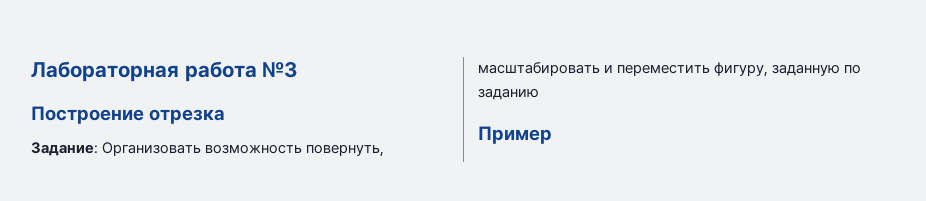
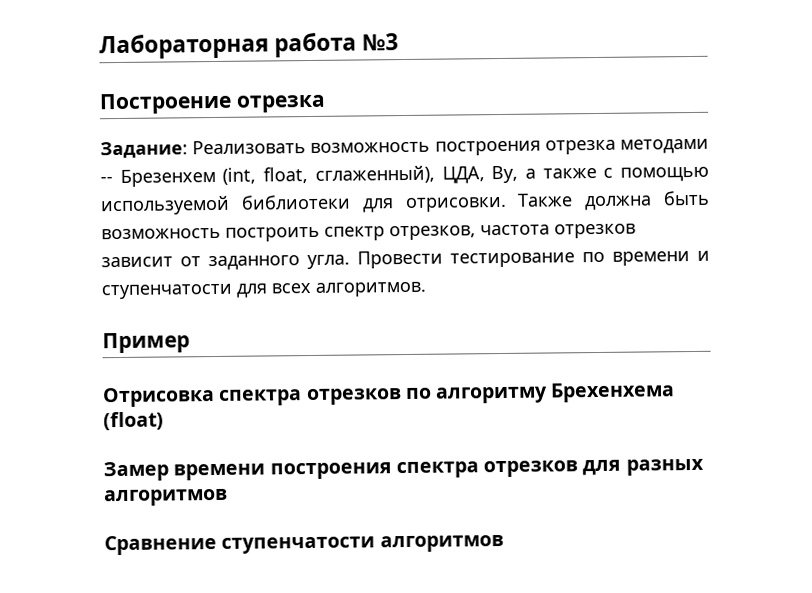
- Задание: Организовать возможность повернуть, масштабировать и переместить фигуру, заданную по заданию
+ Задание: Реализовать возможность построения отрезка методами -- Брезенхем (int, float, сглаженный), ЦДА, Ву, а также с помощью используемой библиотеки для отрисовки. Также должна быть возможность построить спектр отрезков, частота отрезков зависит от заданного угла. Провести тестирование по времени и ступенчатости для всех алгоритмов.
  Пример
+ Отрисовка спектра отрезков по алгоритму Брехенхема (float)
+ Замер времени построения спектра отрезков для разных алгоритмов
+ Сравнение ступенчатости алгоритмов

